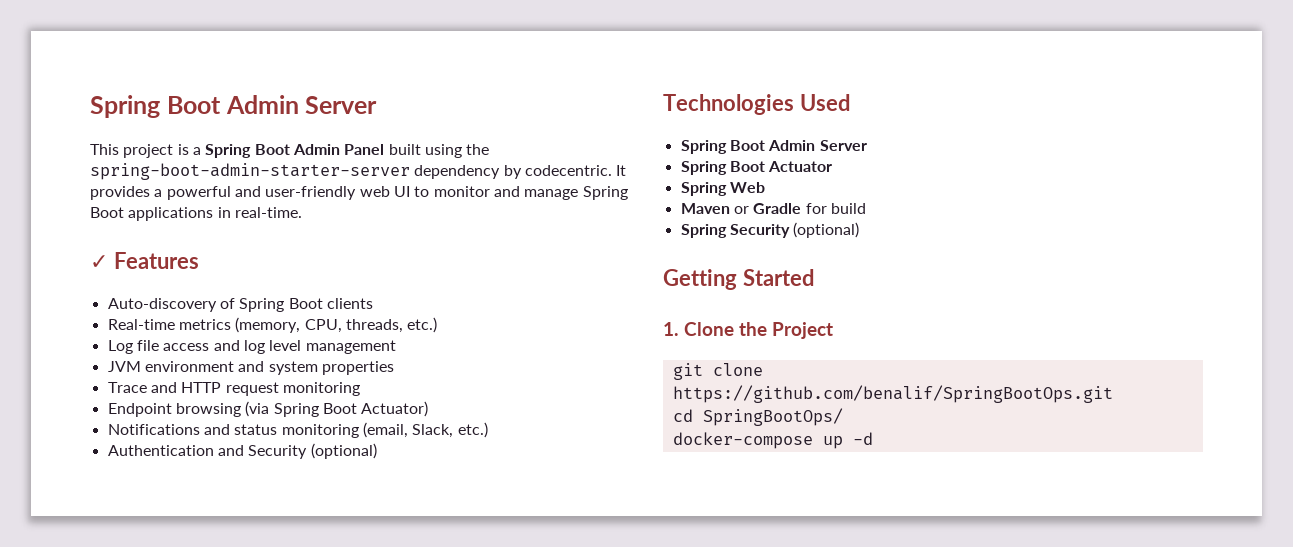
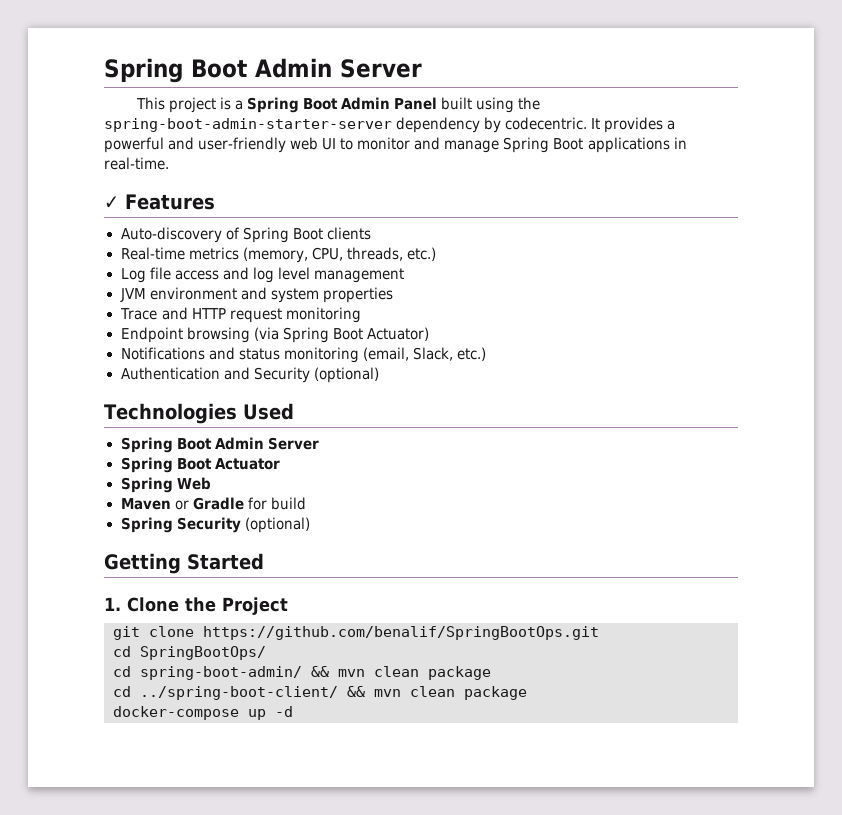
+ cd spring-boot-admin/ && mvn clean package
+ cd ../spring-boot-client/ && mvn clean package

